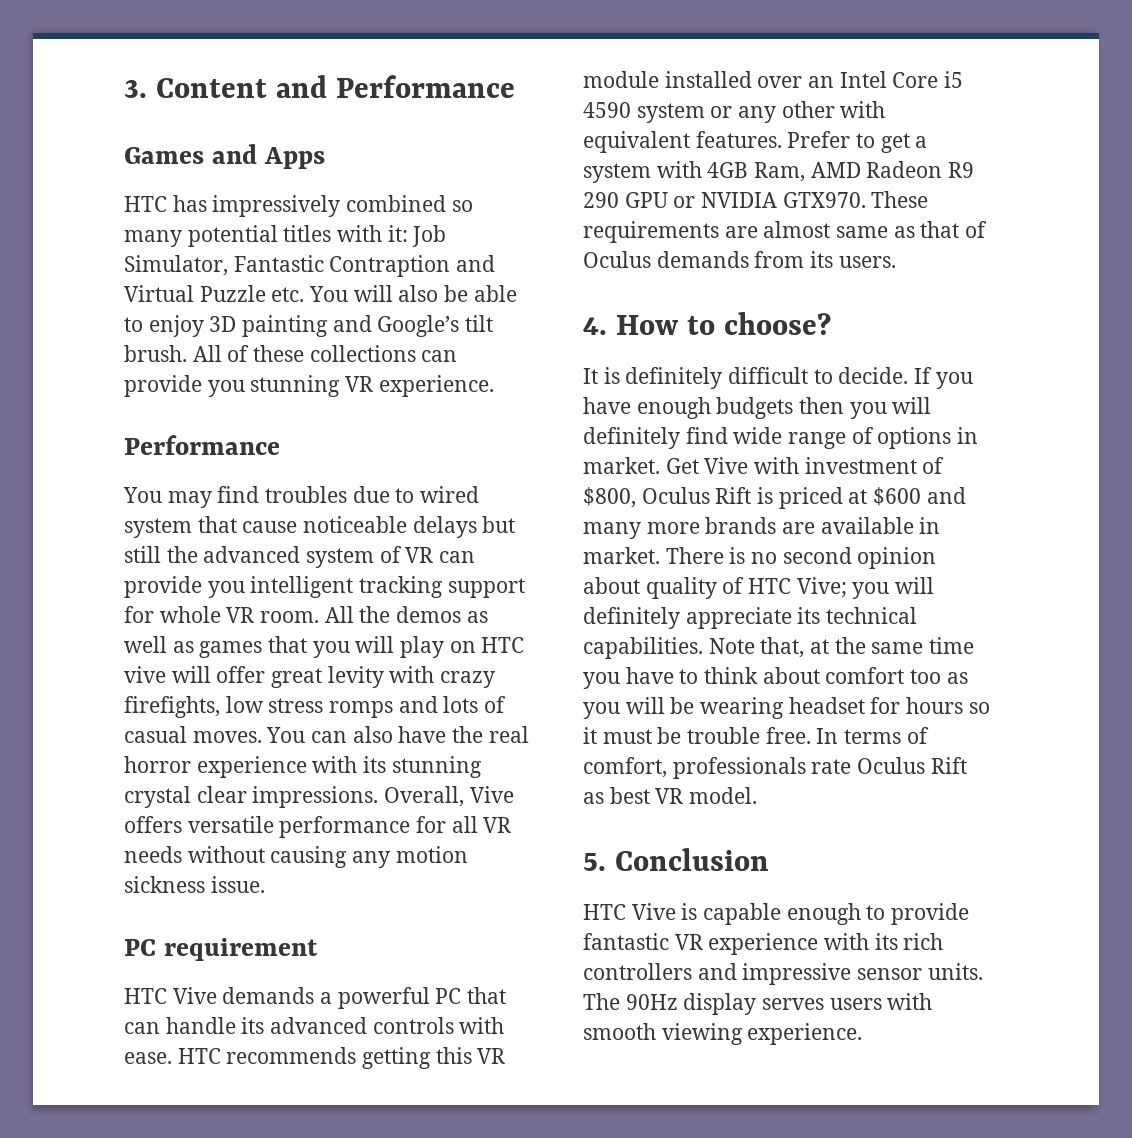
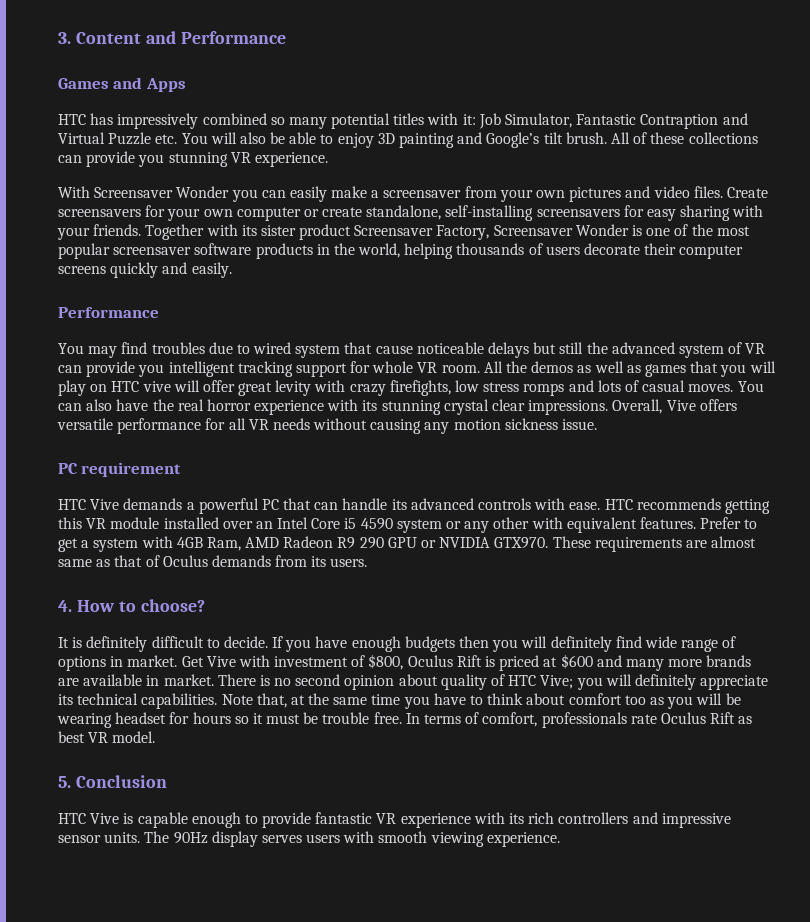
+ With Screensaver Wonder you can easily make a screensaver from your own pictures and video files. Create screensavers for your own computer or create standalone, self-installing screensavers for easy sharing with your friends. Together with its sister product Screensaver Factory, Screensaver Wonder is one of the most popular screensaver software products in the world, helping thousands of users decorate their computer screens quickly and easily.

